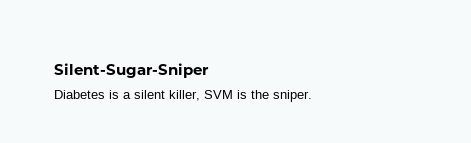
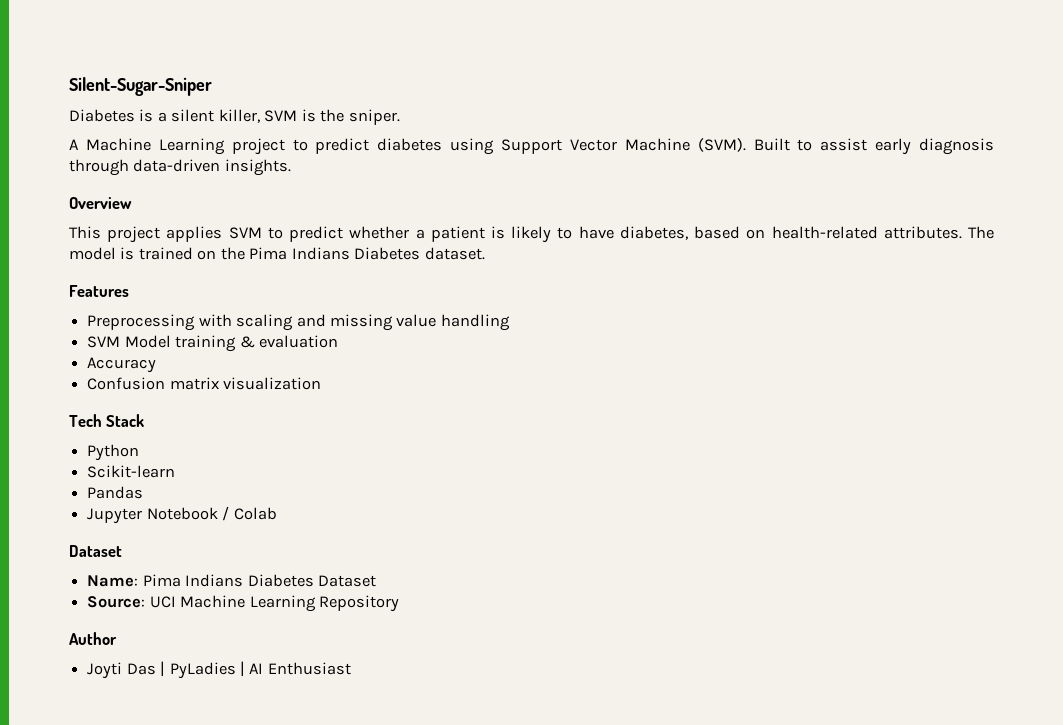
+ A Machine Learning project to predict diabetes using Support Vector Machine (SVM). Built to assist early diagnosis through data-driven insights.
+ Overview
+ This project applies SVM to predict whether a patient is likely to have diabetes, based on health-related attributes. The model is trained on the Pima Indians Diabetes dataset.
+ Features
+ Preprocessing with scaling and missing value handling
+ SVM Model training & evaluation
+ Accuracy
+ Confusion matrix visualization
+ Tech Stack
+ Python
+ Scikit-learn
+ Pandas
+ Jupyter Notebook / Colab
+ Dataset
+ Name: Pima Indians Diabetes Dataset
+ Source: UCI Machine Learning Repository
+ Author
+ Joyti Das | PyLadies | AI Enthusiast

